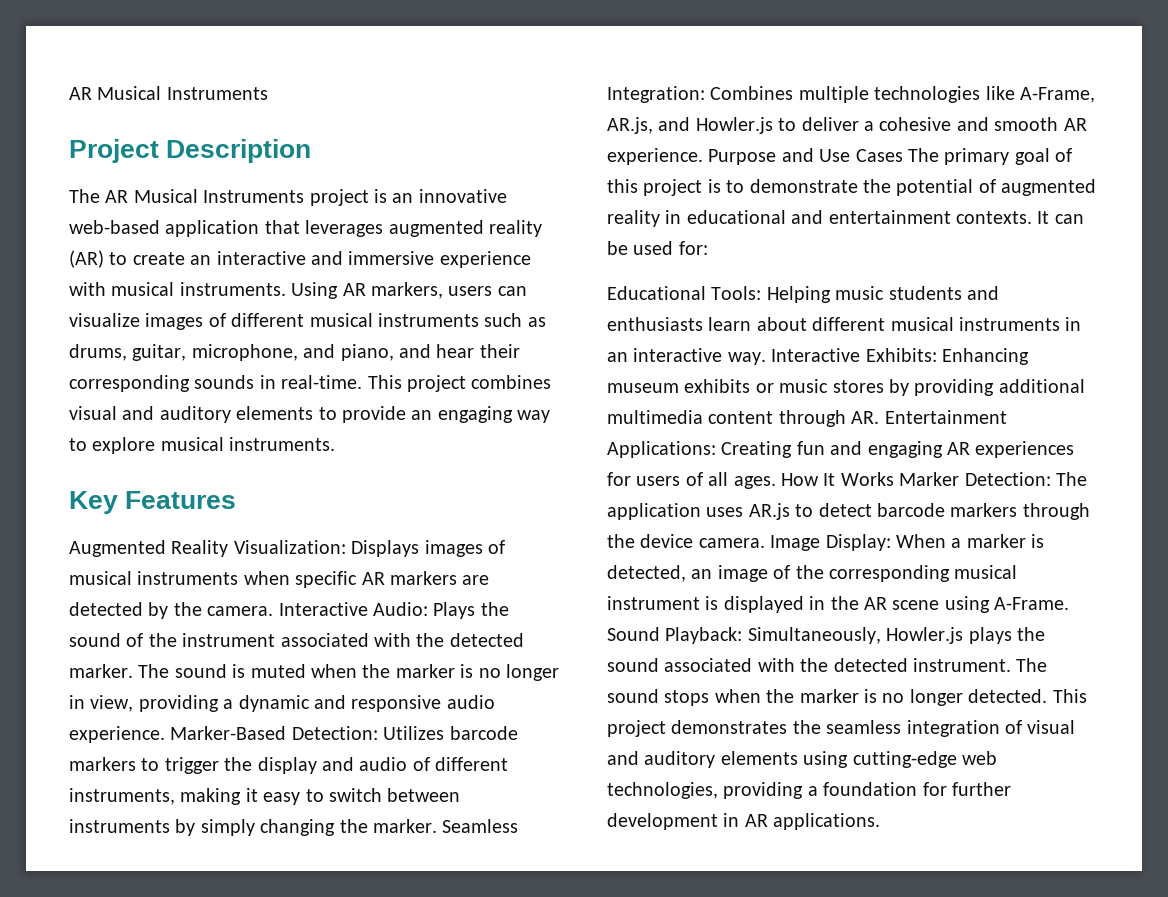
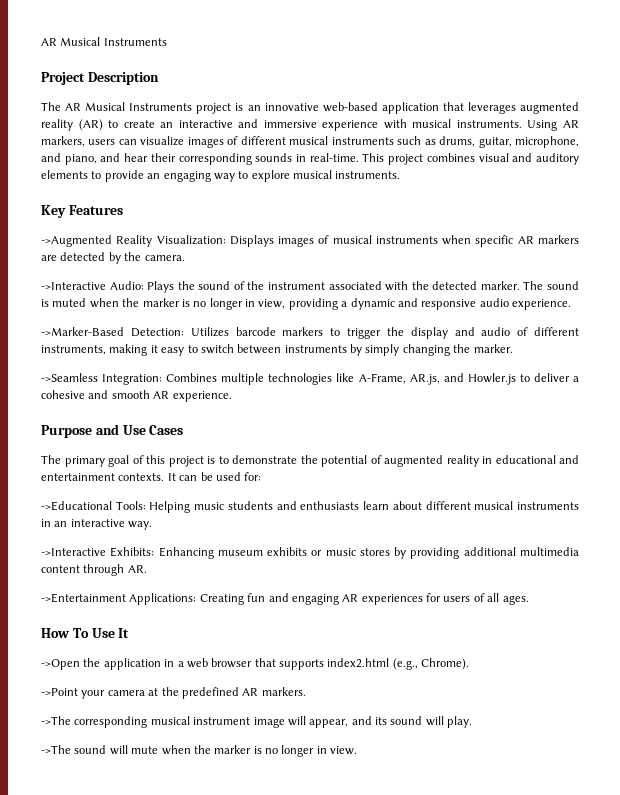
- Augmented Reality Visualization: Displays images of musical instruments when specific AR markers are detected by the camera. Interactive Audio: Plays the sound of the instrument associated with the detected marker.
+ ->Augmented Reality Visualization: Displays images of musical instruments when specific AR markers are detected by the camera.
+ ->Interactive Audio: Plays the sound of the instrument associated with the detected marker.
- The sound is muted when the marker is no longer in view, providing a dynamic and responsive audio experience. Marker-Based Detection:
+ The sound is muted when the marker is no longer in view, providing a dynamic and responsive audio experience.
+ ->Marker-Based Detection:
- Utilizes barcode markers to trigger the display and audio of different instruments, making it easy to switch between instruments by simply changing the marker. Seamless Integration:
+ Utilizes barcode markers to trigger the display and audio of different instruments, making it easy to switch between instruments by simply changing the marker.
+ ->Seamless Integration:
- Combines multiple technologies like A-Frame, AR.js, and Howler.js to deliver a cohesive and smooth AR experience. Purpose and Use Cases The primary goal of this project is to demonstrate the potential of augmented reality in educational and entertainment contexts.
+ Combines multiple technologies like A-Frame, AR.js, and Howler.js to deliver a cohesive and smooth AR experience.
+ Purpose and Use Cases
+ The primary goal of this project is to demonstrate the potential of augmented reality in educational and entertainment contexts.
- Educational Tools: Helping music students and enthusiasts learn about different musical instruments in an interactive way. Interactive Exhibits: Enhancing museum exhibits or music stores by providing additional multimedia content through AR. Entertainment Applications: Creating fun and engaging AR experiences for users of all ages. How It Works Marker Detection: The application uses AR.js to detect barcode markers through the device camera. Image Display: When a marker is detected, an image of the corresponding musical instrument is displayed in the AR scene using A-Frame. Sound Playback: Simultaneously, Howler.js plays the sound associated with the detected instrument. The sound stops when the marker is no longer detected. This project demonstrates the seamless integration of visual and auditory elements using cutting-edge web technologies, providing a foundation for further development in AR applications.
+ ->Educational Tools: Helping music students and enthusiasts learn about different musical instruments in an interactive way.
+ ->Interactive Exhibits: Enhancing museum exhibits or music stores by providing additional multimedia content through AR.
+ ->Entertainment Applications: Creating fun and engaging AR experiences for users of all ages.
+ How To Use It
+ ->Open the application in a web browser that supports index2.html (e.g., Chrome).
+ ->Point your camera at the predefined AR markers.
+ ->The corresponding musical instrument image will appear, and its sound will play.
+ ->The sound will mute when the marker is no longer in view.

